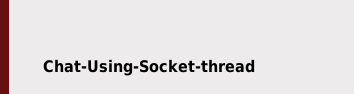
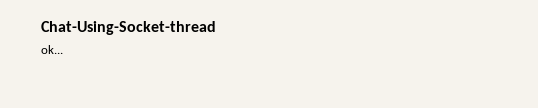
+ ok...

